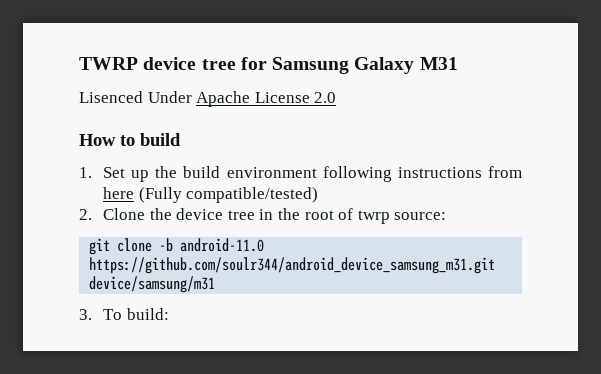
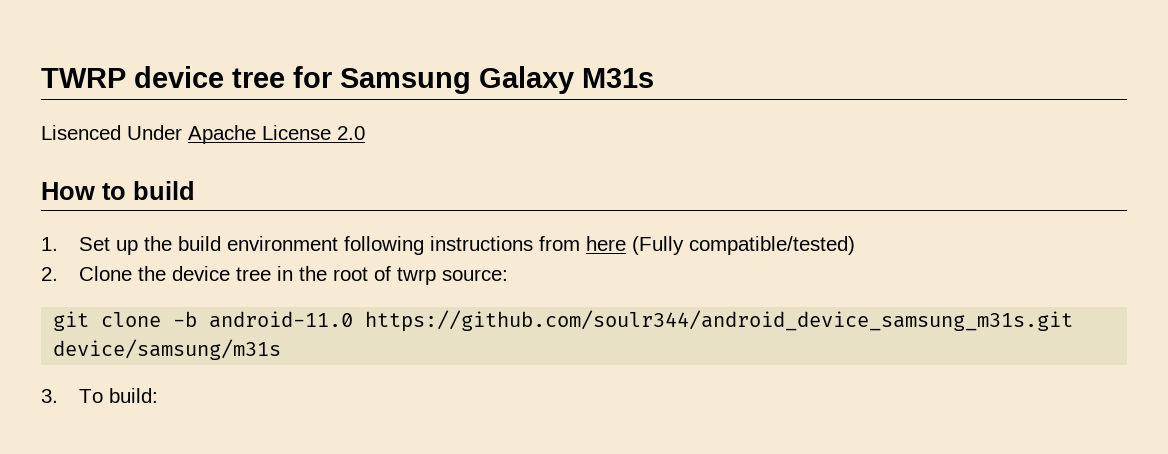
- TWRP device tree for Samsung Galaxy M31
+ TWRP device tree for Samsung Galaxy M31s
- git clone -b android-11.0 https://github.com/soulr344/android_device_samsung_m31.git device/samsung/m31
+ git clone -b android-11.0 https://github.com/soulr344/android_device_samsung_m31s.git device/samsung/m31s

